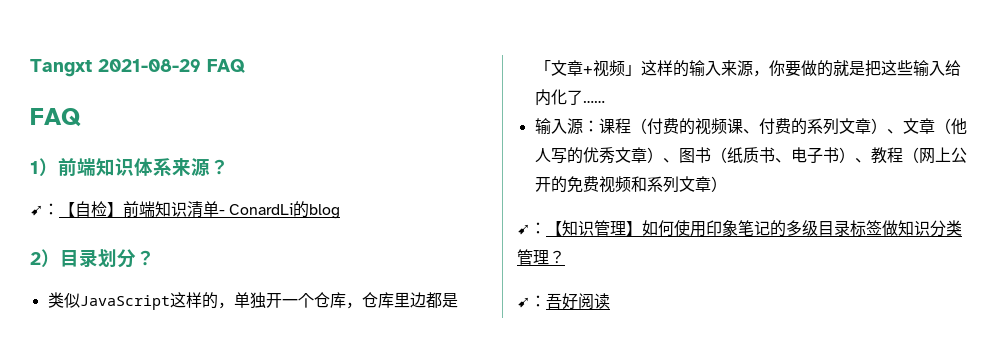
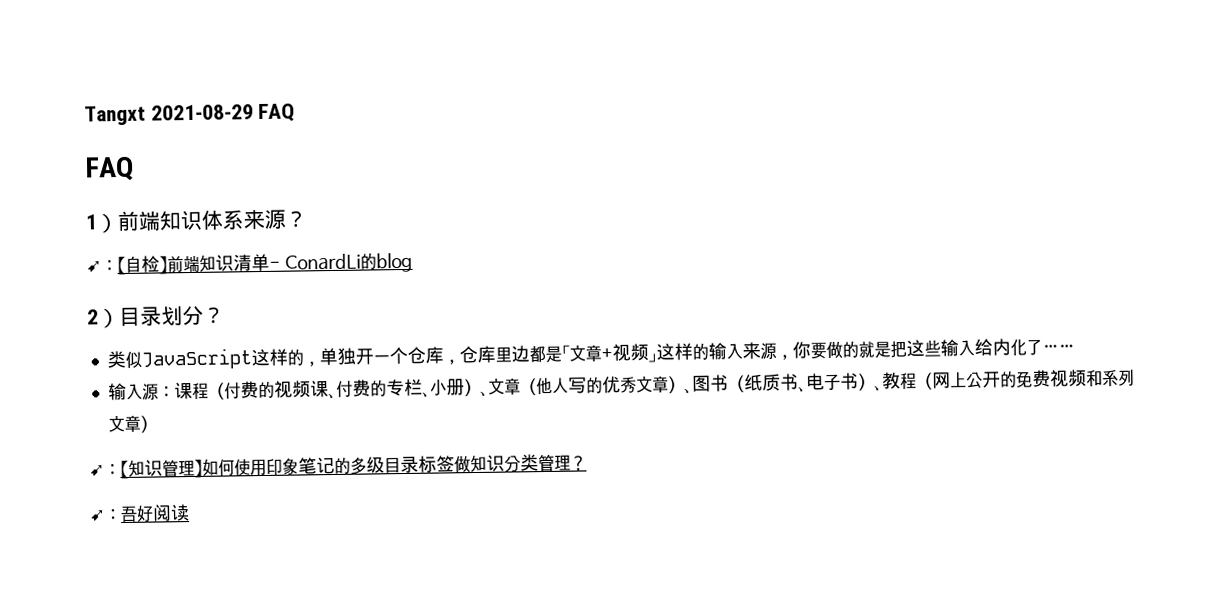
- 输入源：课程（付费的视频课、付费的系列文章）、文章（他人写的优秀文章）、图书（纸质书、电子书）、教程（网上公开的免费视频和系列文章）
+ 输入源：课程（付费的视频课、付费的专栏、小册）、文章（他人写的优秀文章）、图书（纸质书、电子书）、教程（网上公开的免费视频和系列文章）

